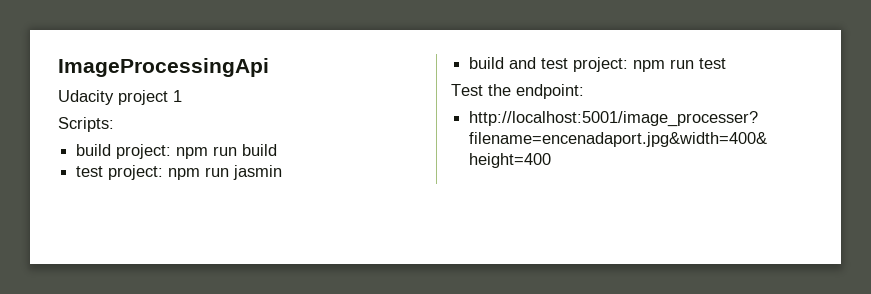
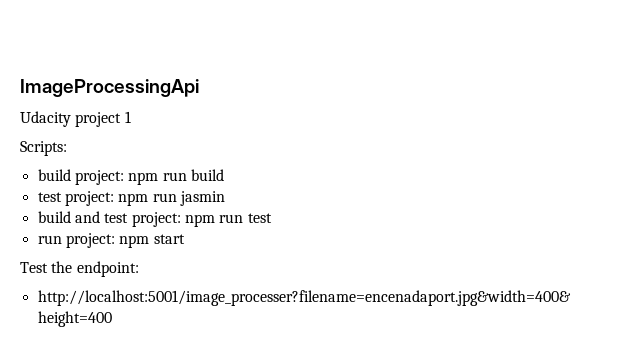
+ run project: npm start

